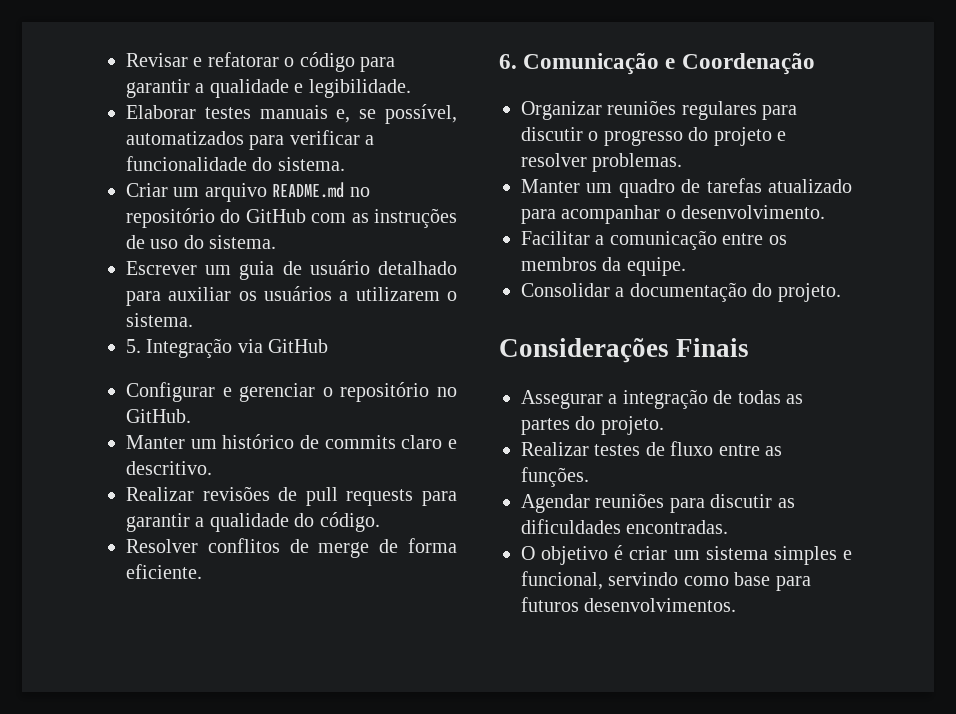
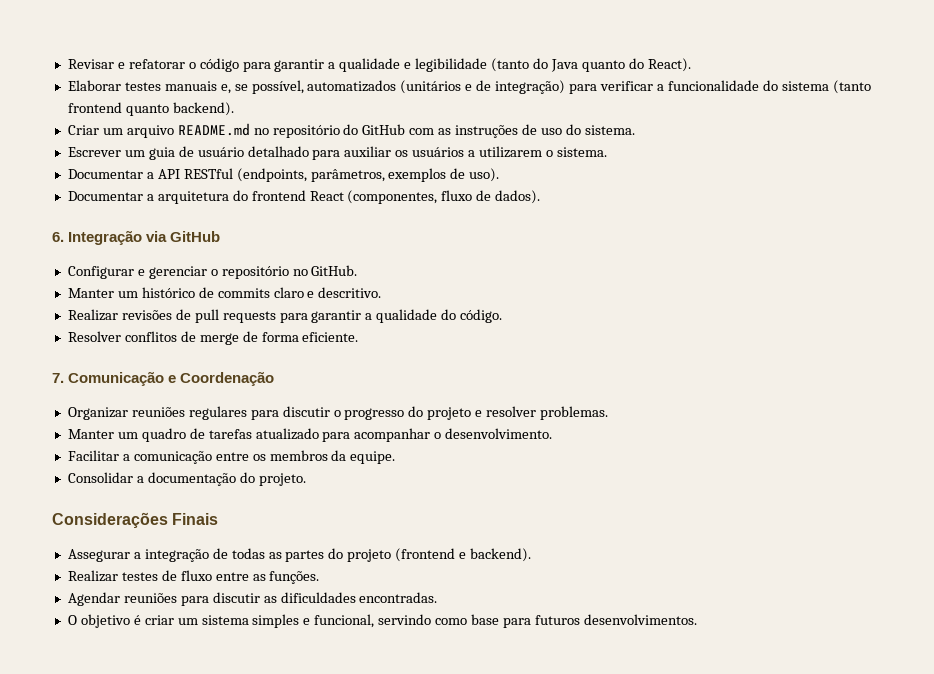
- Revisar e refatorar o código para garantir a qualidade e legibilidade.
+ Revisar e refatorar o código para garantir a qualidade e legibilidade (tanto do Java quanto do React).
- Elaborar testes manuais e, se possível, automatizados para verificar a funcionalidade do sistema.
+ Elaborar testes manuais e, se possível, automatizados (unitários e de integração) para verificar a funcionalidade do sistema (tanto frontend quanto backend).
- 5. Integração via GitHub
+ Documentar a API RESTful (endpoints, parâmetros, exemplos de uso).
+ Documentar a arquitetura do frontend React (componentes, fluxo de dados).
+ 6. Integração via GitHub
- 6. Comunicação e Coordenação
+ 7. Comunicação e Coordenação
- Assegurar a integração de todas as partes do projeto.
+ Assegurar a integração de todas as partes do projeto (frontend e backend).

